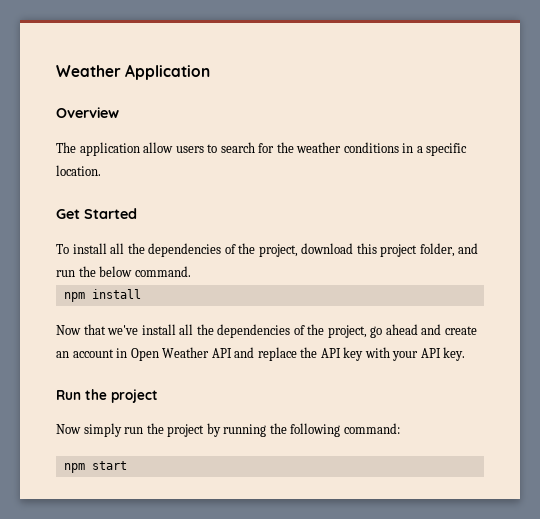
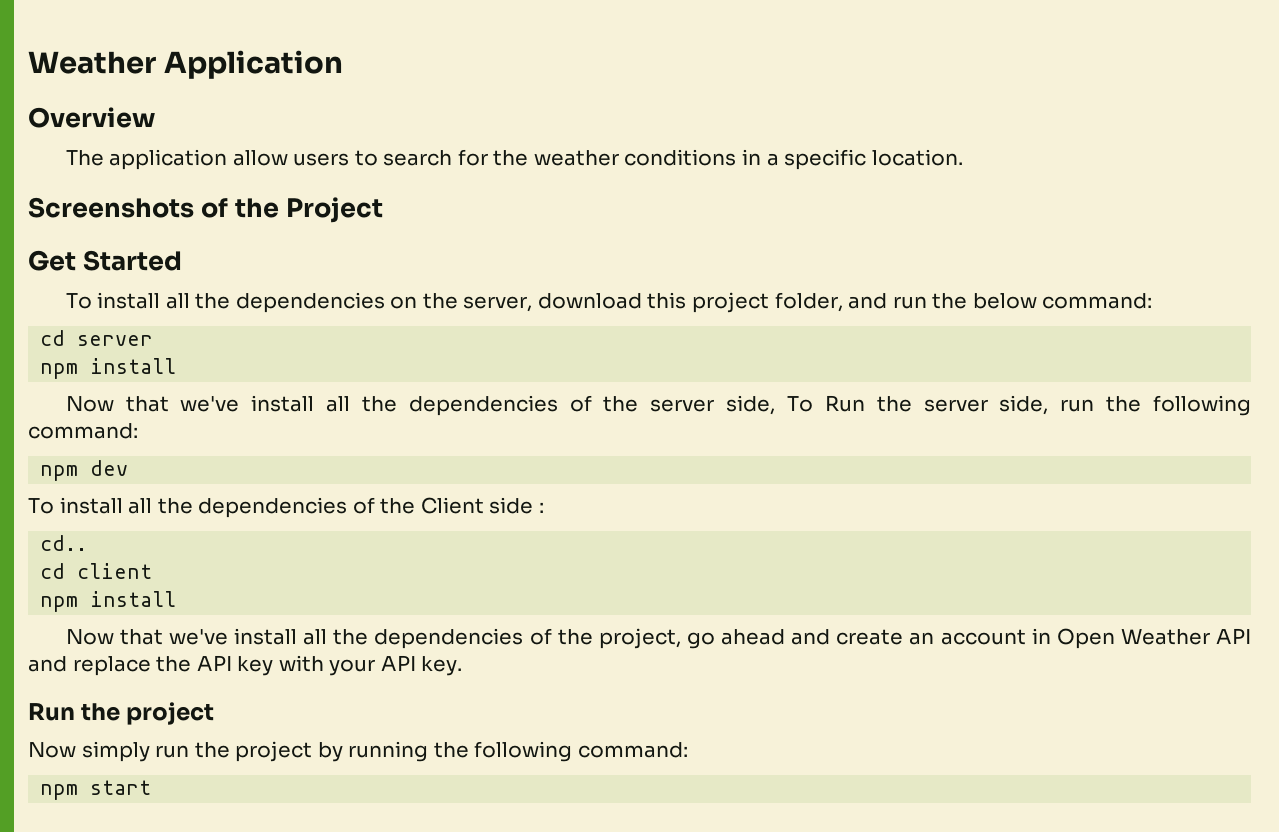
+ Screenshots of the Project
- To install all the dependencies of the project, download this project folder, and run the below command.
+ To install all the dependencies on the server, download this project folder, and run the below command:
+ cd server
+ npm install
+ Now that we've install all the dependencies of the server side, To Run the server side, run the following command:
+ npm dev
+ To install all the dependencies of the Client side :
+ cd..
+ cd client

